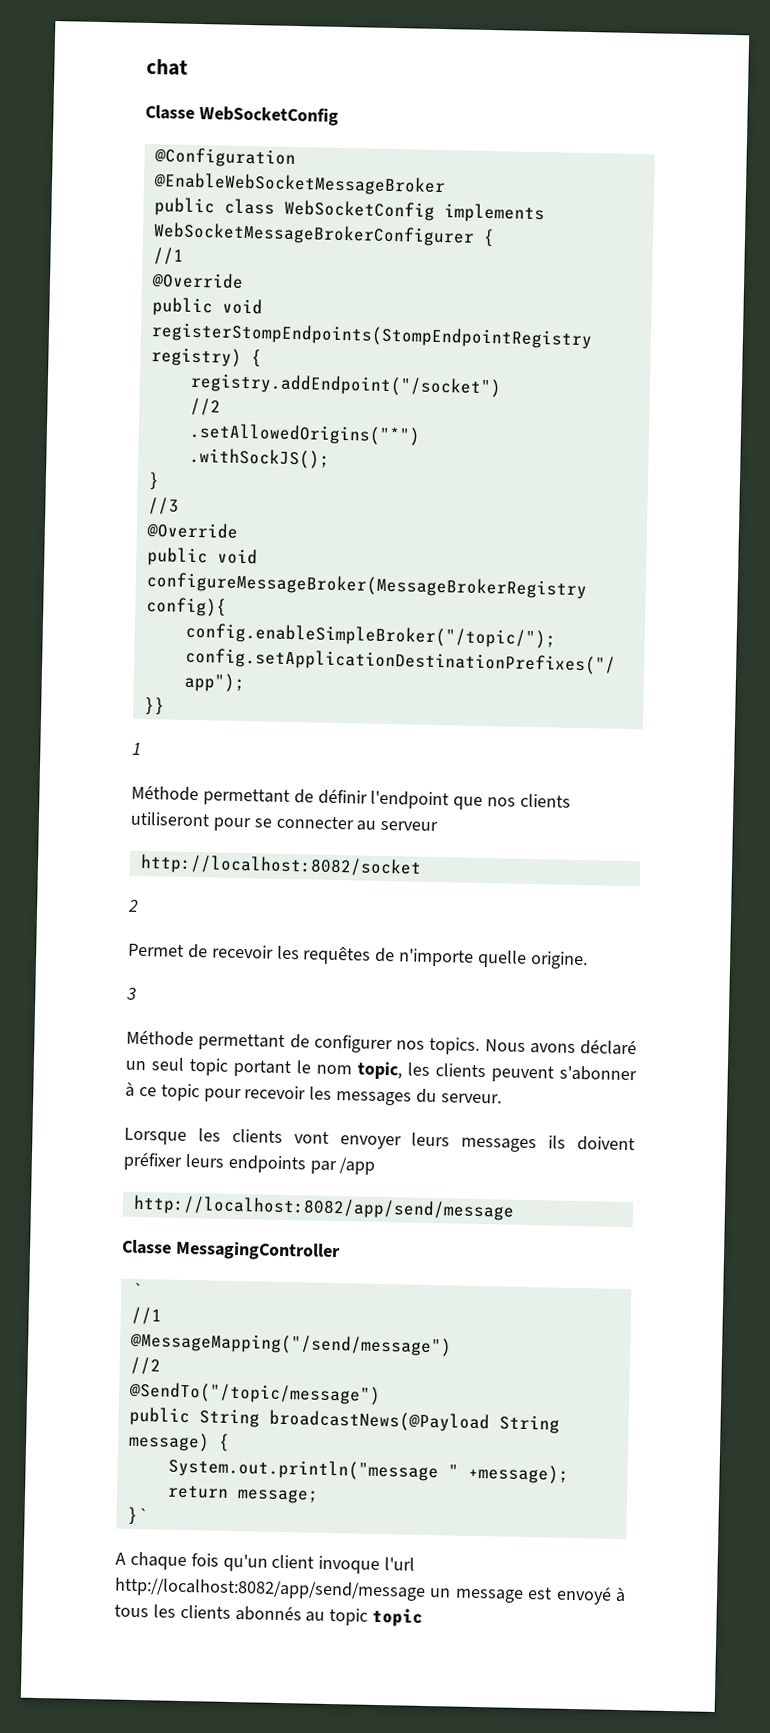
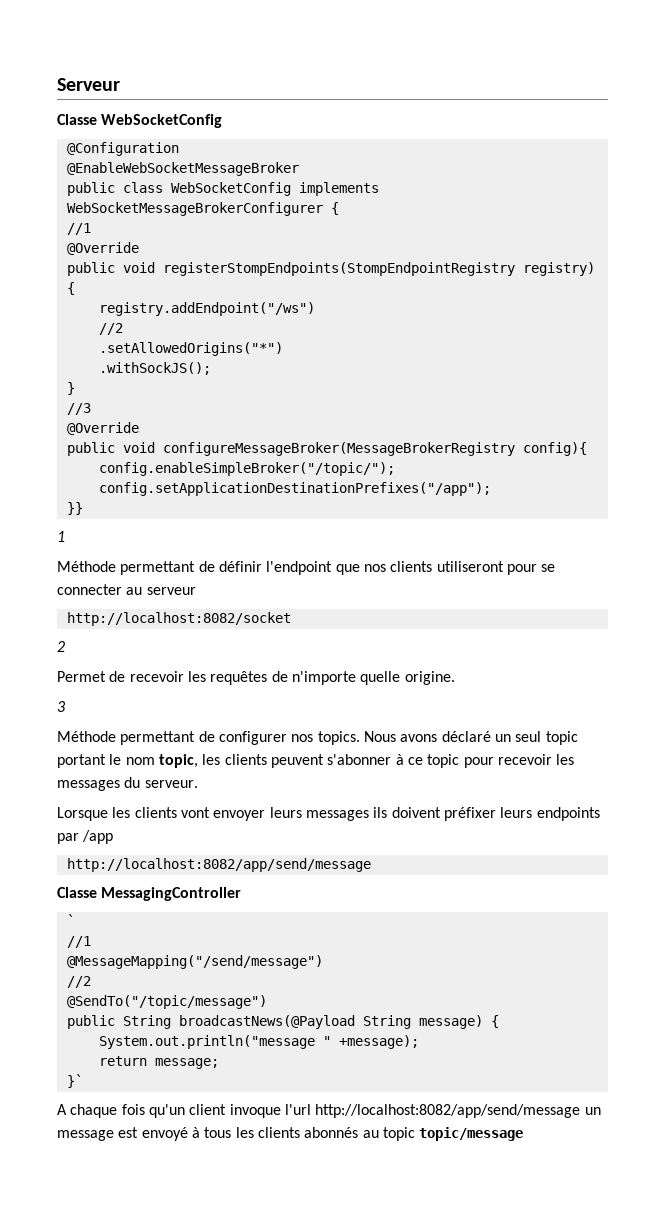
- chat
+ Serveur
- registry.addEndpoint("/socket")
+ registry.addEndpoint("/ws")
- A chaque fois qu'un client invoque l'url http://localhost:8082/app/send/message un message est envoyé à tous les clients abonnés au topic topic
+ A chaque fois qu'un client invoque l'url http://localhost:8082/app/send/message un message est envoyé à tous les clients abonnés au topic topic/message

